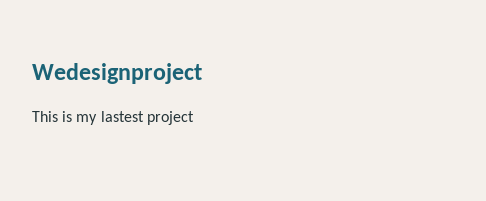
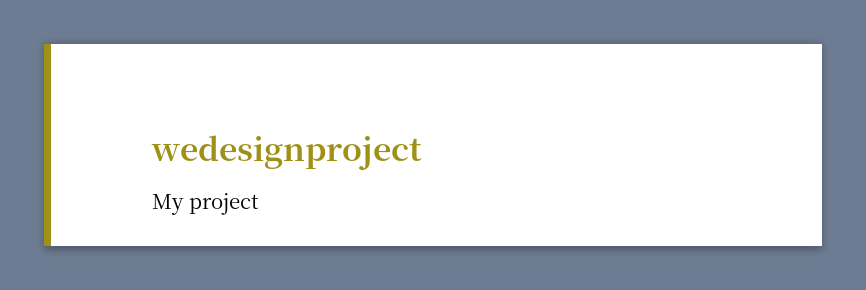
- Wedesignproject
- This is my lastest project
+ wedesignproject
+ My project

